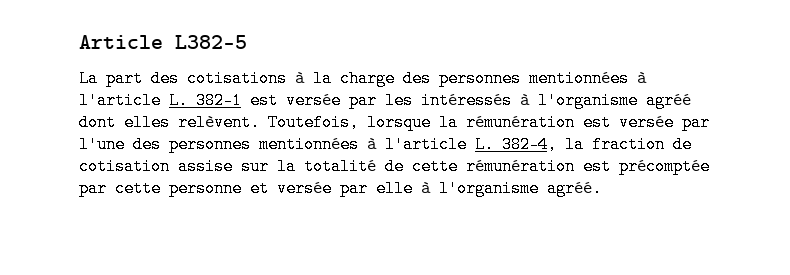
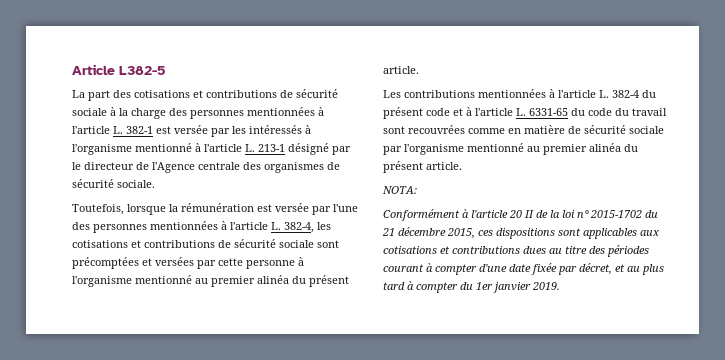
- La part des cotisations à la charge des personnes mentionnées à l'article L. 382-1 est versée par les intéressés à l'organisme agréé dont elles relèvent. Toutefois, lorsque la rémunération est versée par l'une des personnes mentionnées à l'article L. 382-4, la fraction de cotisation assise sur la totalité de cette rémunération est précomptée par cette personne et versée par elle à l'organisme agréé.
+ La part des cotisations et contributions de sécurité sociale à la charge des personnes mentionnées à l'article L. 382-1 est versée par les intéressés à l'organisme mentionné à l'article L. 213-1 désigné par le directeur de l'Agence centrale des organismes de sécurité sociale.
+ Toutefois, lorsque la rémunération est versée par l'une des personnes mentionnées à l'article L. 382-4, les cotisations et contributions de sécurité sociale sont précomptées et versées par cette personne à l'organisme mentionné au premier alinéa du présent article.
+ Les contributions mentionnées à l'article L. 382-4 du présent code et à l'article L. 6331-65 du code du travail sont recouvrées comme en matière de sécurité sociale par l'organisme mentionné au premier alinéa du présent article.
+ NOTA:
+ Conformément à l'article 20 II de la loi n° 2015-1702 du 21 décembre 2015, ces dispositions sont applicables aux cotisations et contributions dues au titre des périodes courant à compter d'une date fixée par décret, et au plus tard à compter du 1er janvier 2019.

